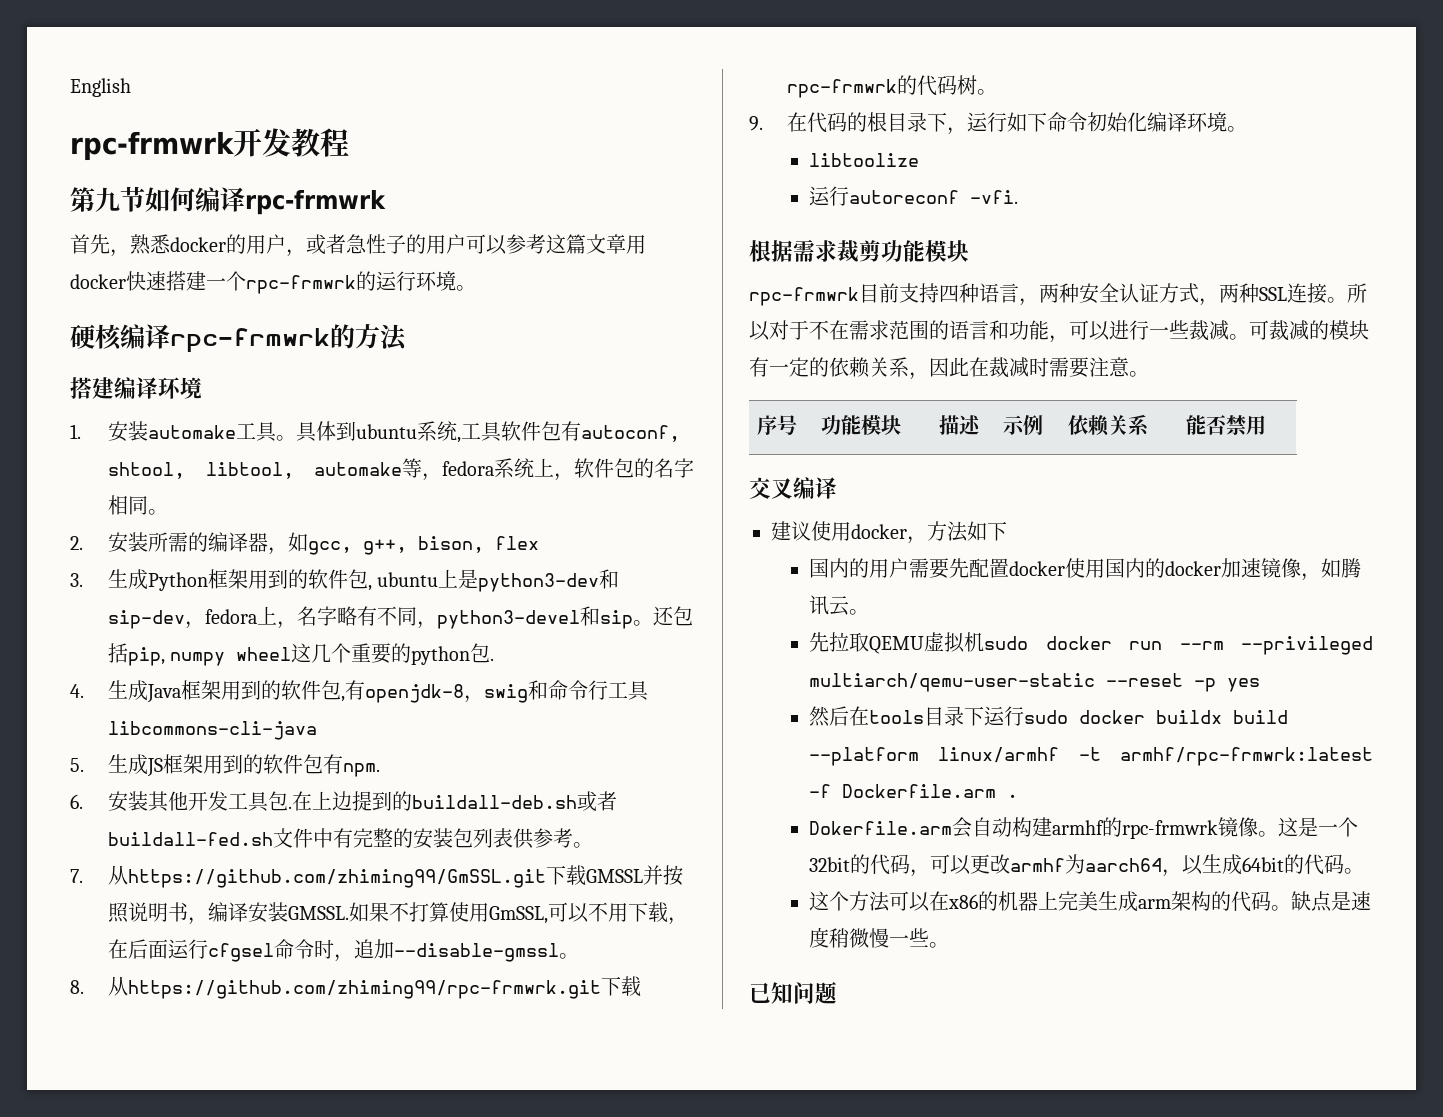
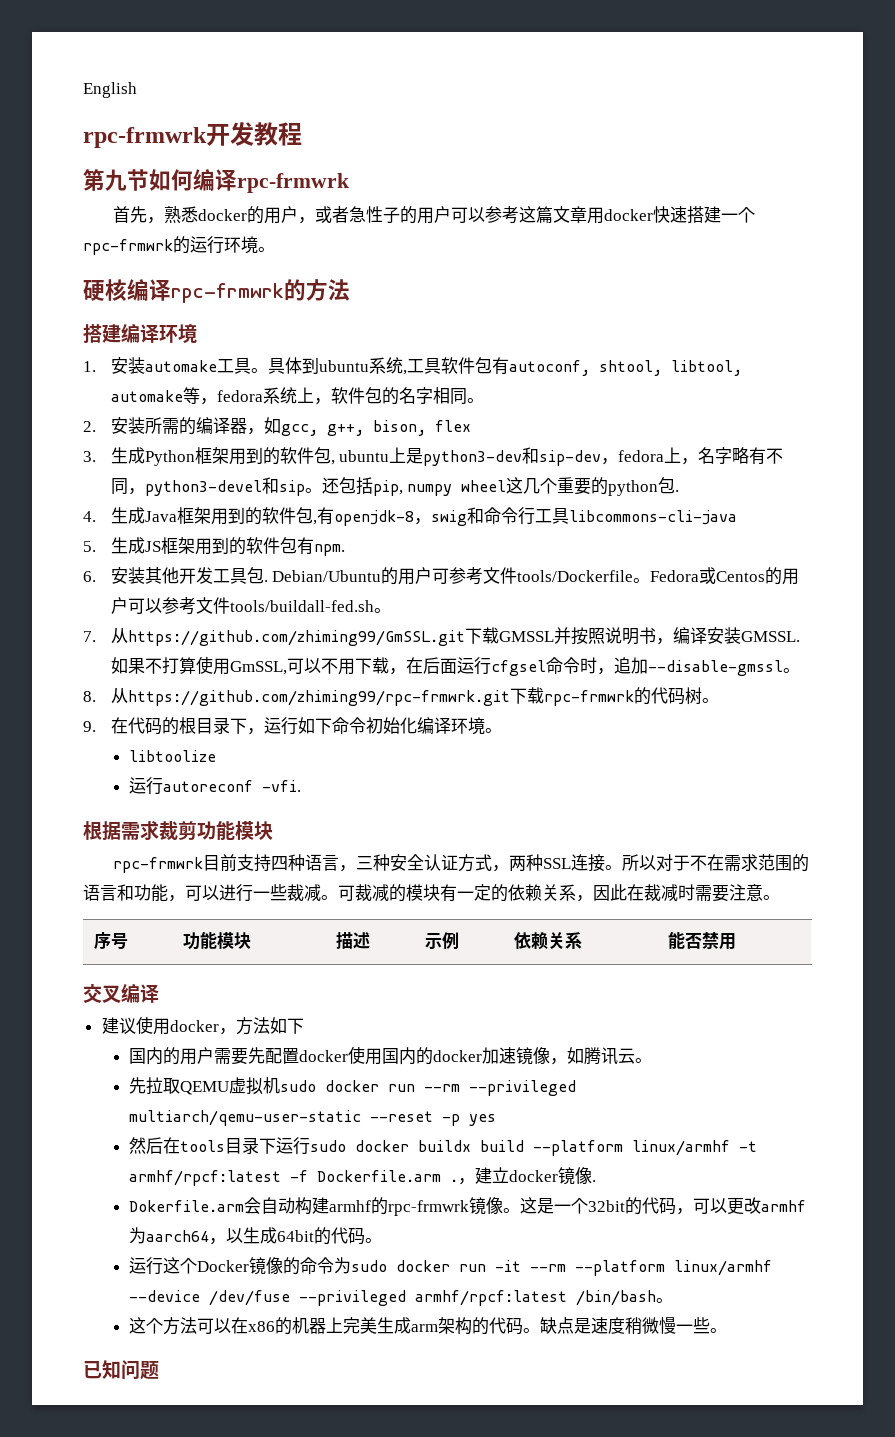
- 在上边提到的buildall-deb.sh或者buildall-fed.sh文件中有完整的安装包列表供参考。
+ Debian/Ubuntu的用户可参考文件tools/Dockerfile。Fedora或Centos的用户可以参考文件tools/buildall-fed.sh。
- rpc-frmwrk目前支持四种语言，两种安全认证方式，两种SSL连接。
+ rpc-frmwrk目前支持四种语言，三种安全认证方式，两种SSL连接。
- 然后在tools目录下运行sudo docker buildx build --platform linux/armhf -t armhf/rpc-frmwrk:latest -f Dockerfile.arm .
+ 然后在tools目录下运行sudo docker buildx build --platform linux/armhf -t armhf/rpcf:latest -f Dockerfile.arm .，建立docker镜像.
+ 运行这个Docker镜像的命令为sudo docker run -it --rm --platform linux/armhf --device /dev/fuse --privileged armhf/rpcf:latest /bin/bash。

